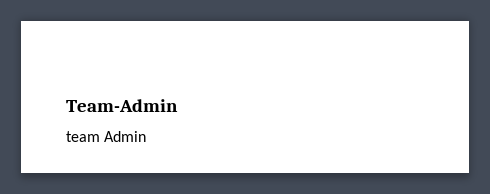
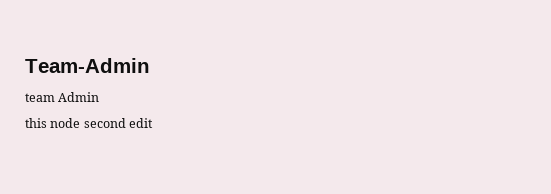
+ this node second edit

